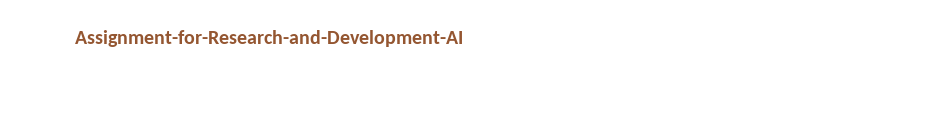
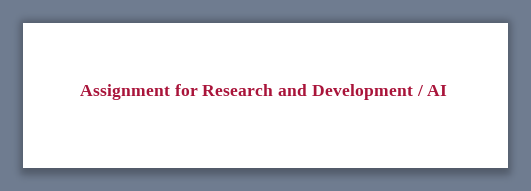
- Assignment-for-Research-and-Development-AI
+ Assignment for Research and Development / AI

